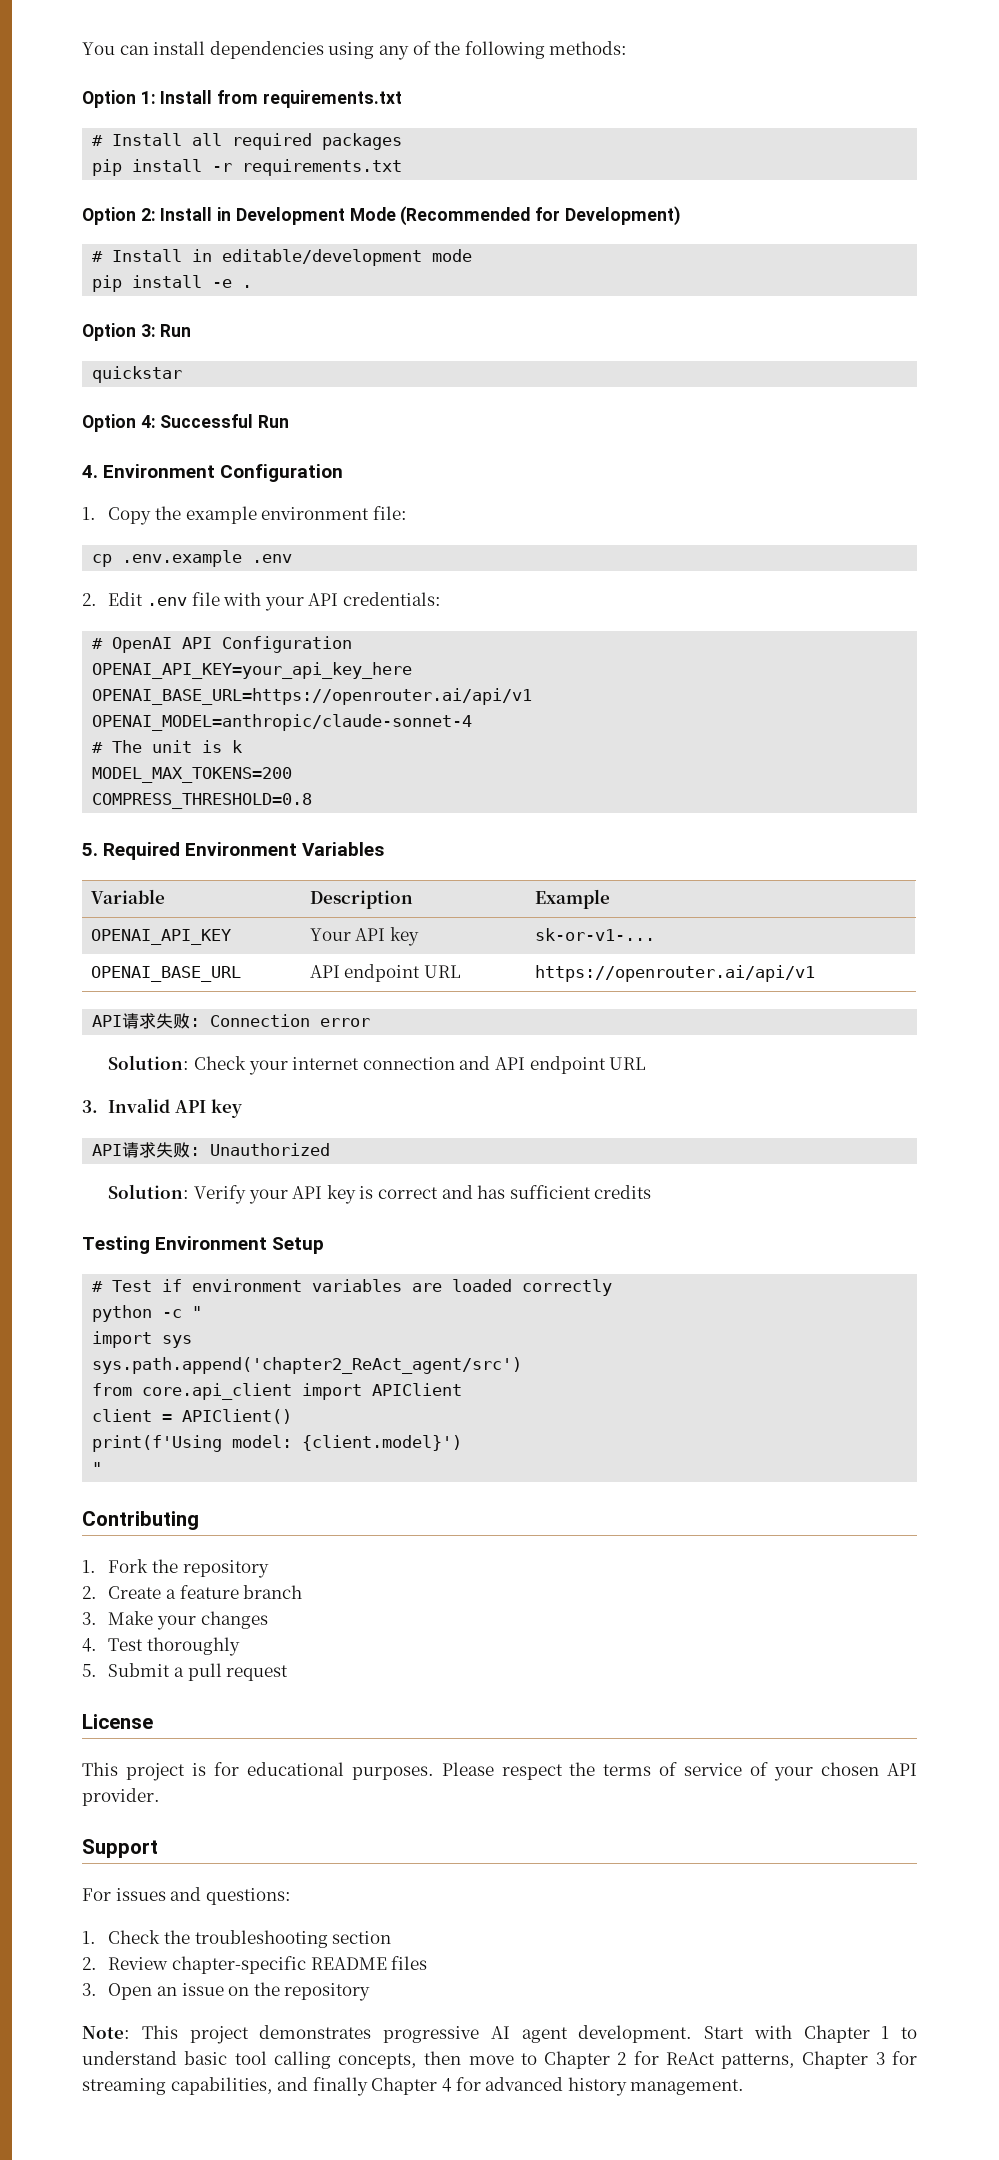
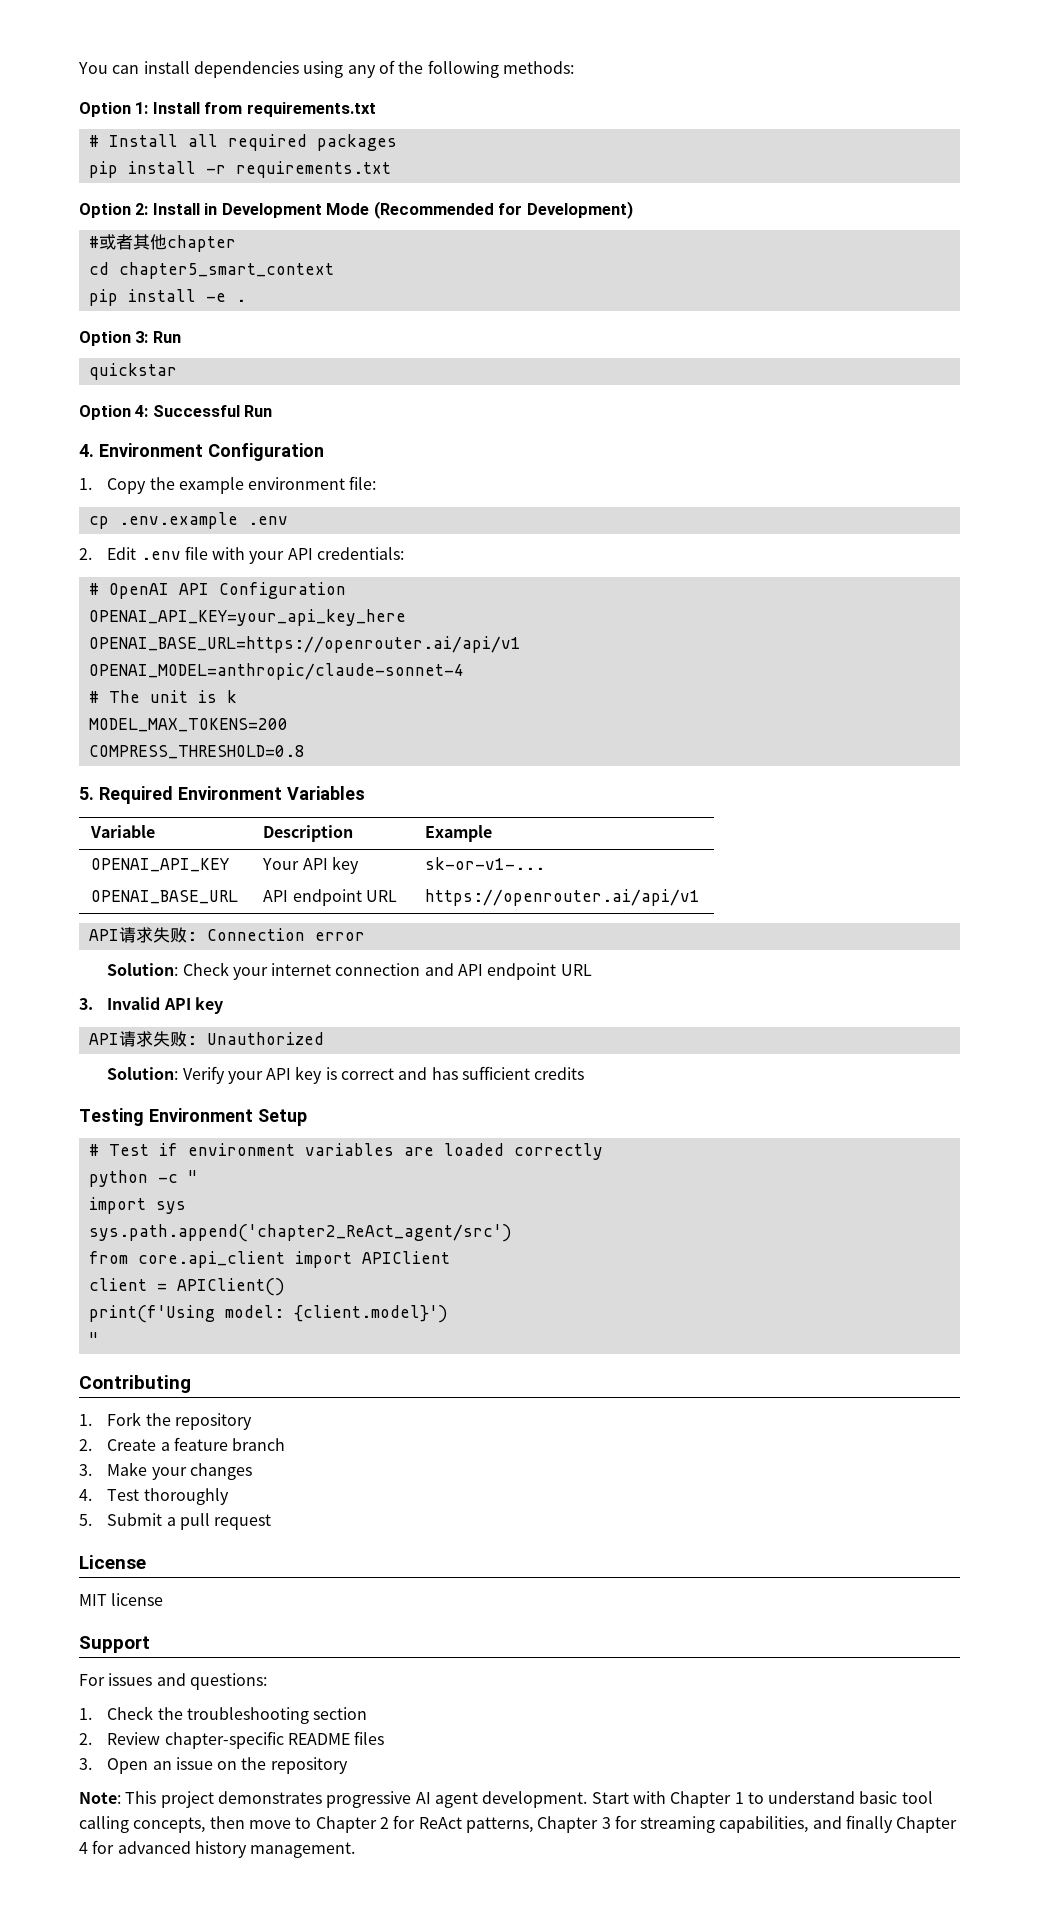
- # Install in editable/development mode
+ #或者其他chapter
+ cd chapter5_smart_context
- This project is for educational purposes. Please respect the terms of service of your chosen API provider.
+ MIT license

